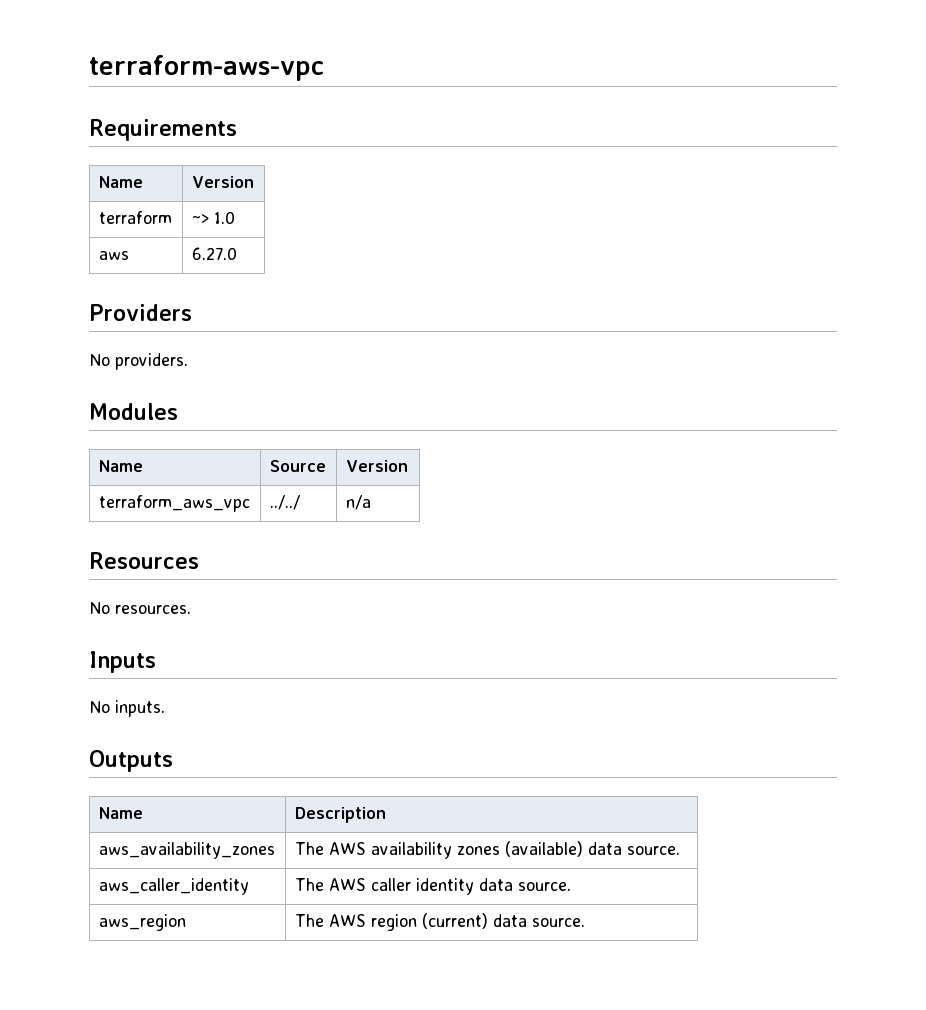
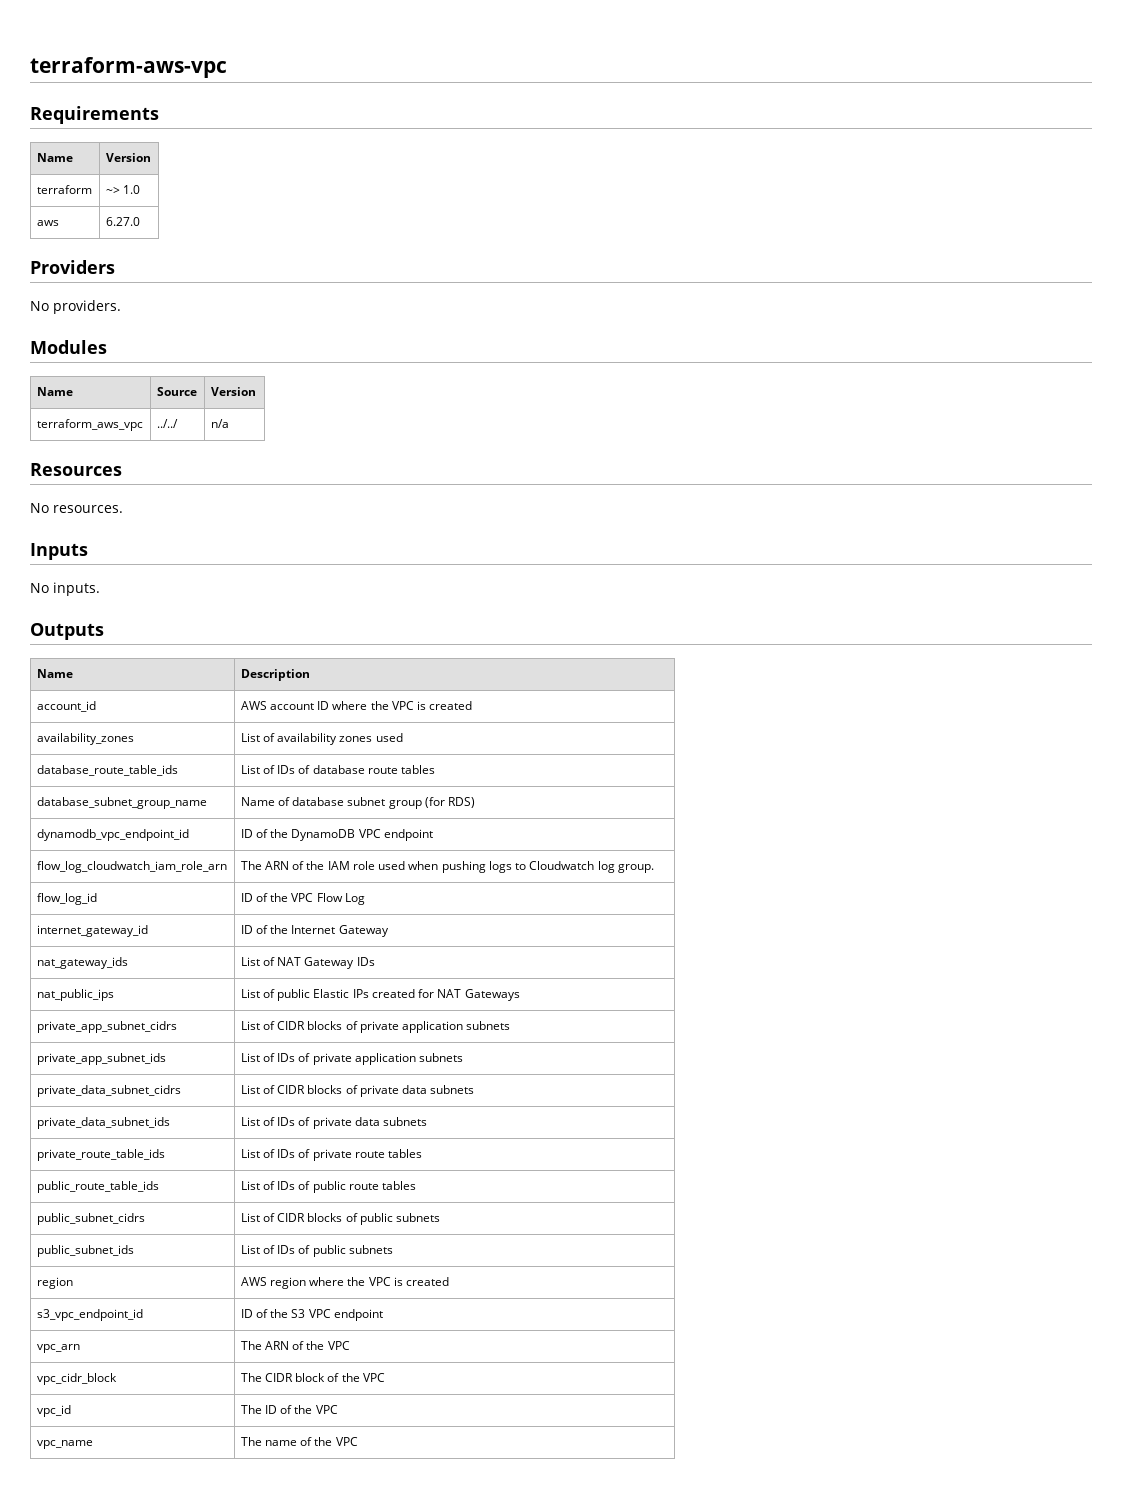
- aws_availability_zones | The AWS availability zones (available) data source.
- aws_caller_identity | The AWS caller identity data source.
- aws_region | The AWS region (current) data source.
+ account_id | AWS account ID where the VPC is created
+ availability_zones | List of availability zones used
+ database_route_table_ids | List of IDs of database route tables
+ database_subnet_group_name | Name of database subnet group (for RDS)
+ dynamodb_vpc_endpoint_id | ID of the DynamoDB VPC endpoint
+ flow_log_cloudwatch_iam_role_arn | The ARN of the IAM role used when pushing logs to Cloudwatch log group.
+ flow_log_id | ID of the VPC Flow Log
+ internet_gateway_id | ID of the Internet Gateway
+ nat_gateway_ids | List of NAT Gateway IDs
+ nat_public_ips | List of public Elastic IPs created for NAT Gateways
+ private_app_subnet_cidrs | List of CIDR blocks of private application subnets
+ private_app_subnet_ids | List of IDs of private application subnets
+ private_data_subnet_cidrs | List of CIDR blocks of private data subnets
+ private_data_subnet_ids | List of IDs of private data subnets
+ private_route_table_ids | List of IDs of private route tables
+ public_route_table_ids | List of IDs of public route tables
+ public_subnet_cidrs | List of CIDR blocks of public subnets
+ public_subnet_ids | List of IDs of public subnets
+ region | AWS region where the VPC is created
+ s3_vpc_endpoint_id | ID of the S3 VPC endpoint
+ vpc_arn | The ARN of the VPC
+ vpc_cidr_block | The CIDR block of the VPC
+ vpc_id | The ID of the VPC
+ vpc_name | The name of the VPC

